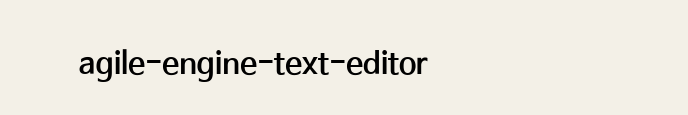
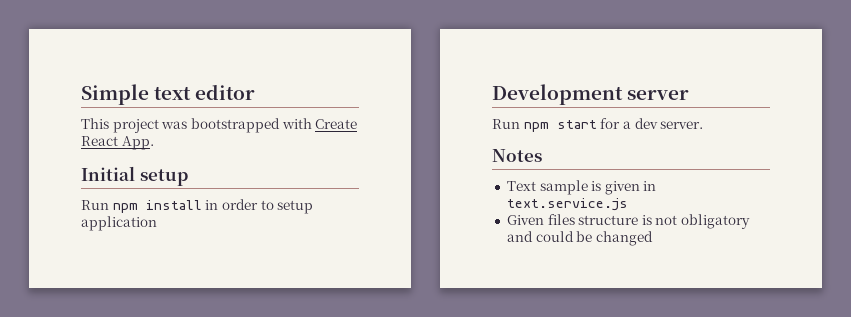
- agile-engine-text-editor
+ Simple text editor
+ This project was bootstrapped with Create React App.
+ Initial setup
+ Run npm install in order to setup application
+ Development server
+ Run npm start for a dev server.
+ Notes
+ Text sample is given in text.service.js
+ Given files structure is not obligatory and could be changed

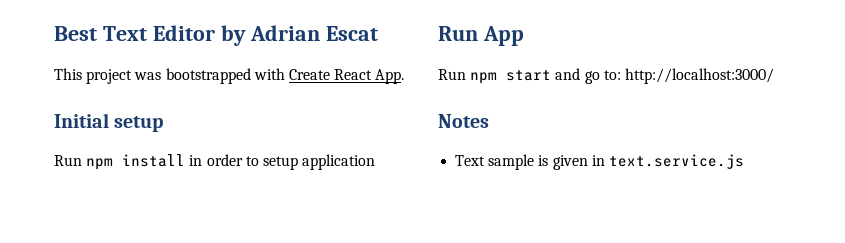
- Simple text editor
+ Best Text Editor by Adrian Escat
- Development server
+ Run App
- Run npm start for a dev server.
+ Run npm start and go to: http://localhost:3000/
- Given files structure is not obligatory and could be changed

